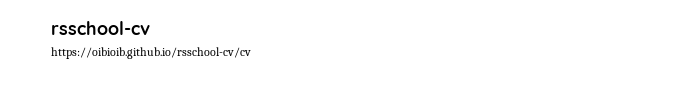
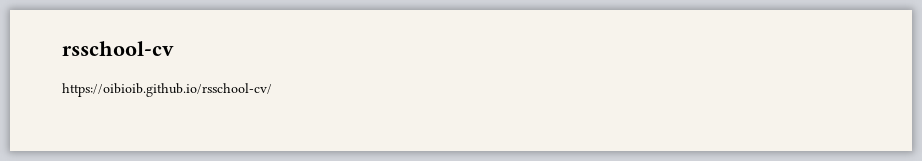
- https://oibioib.github.io/rsschool-cv/cv
+ https://oibioib.github.io/rsschool-cv/

